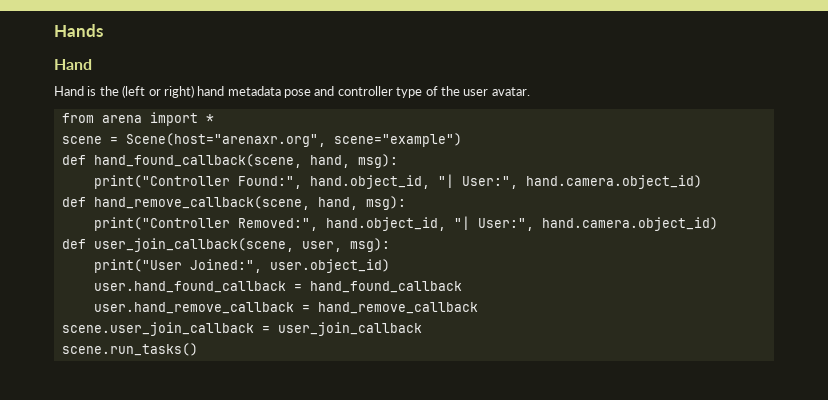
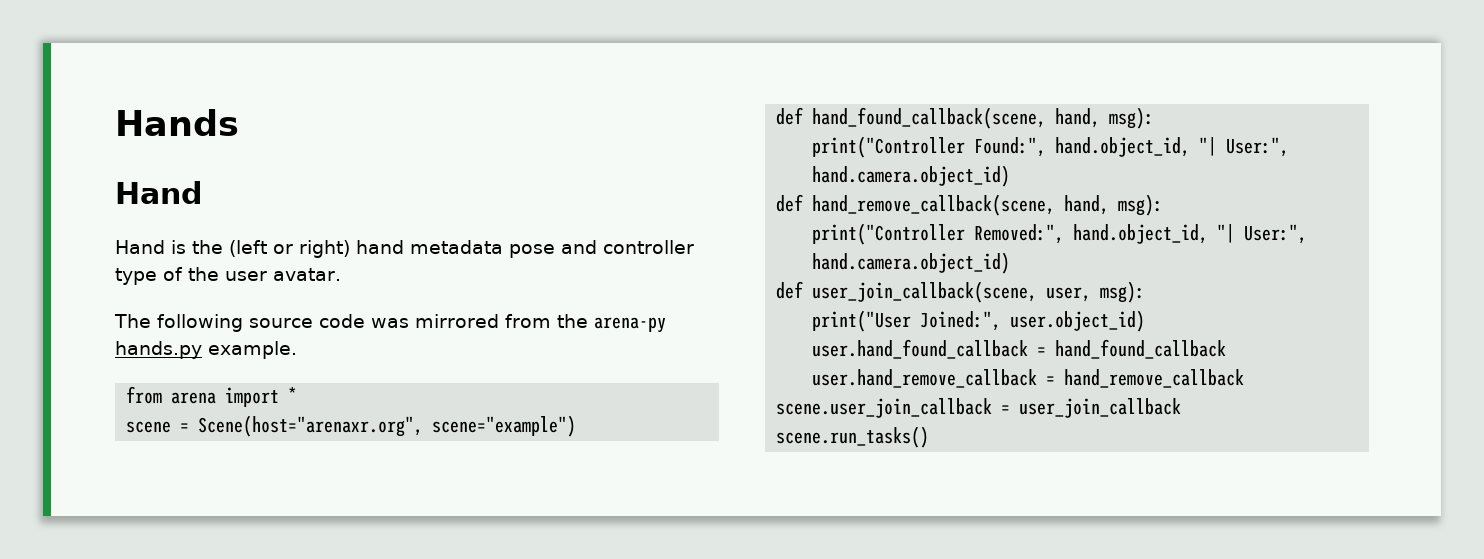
+ The following source code was mirrored from the arena-py hands.py example.

